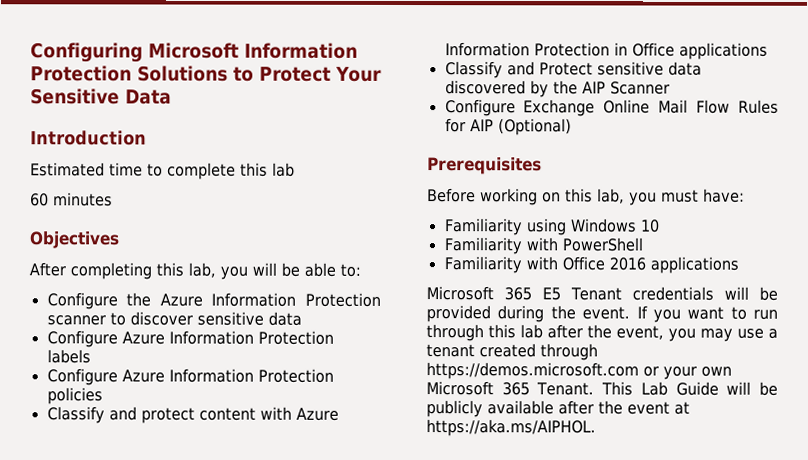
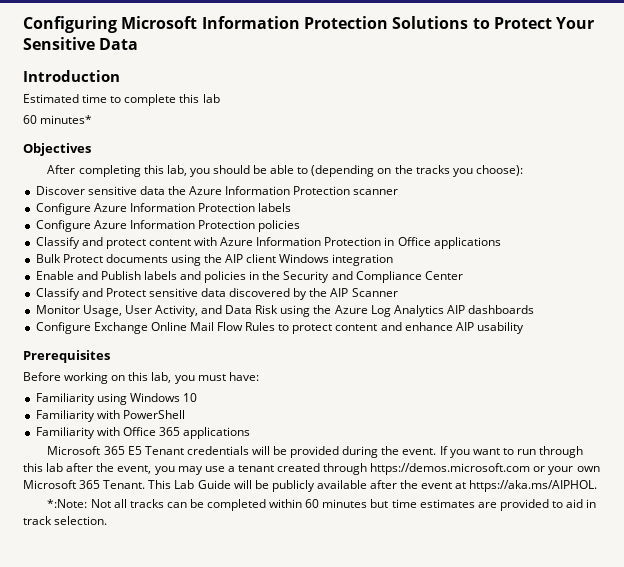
- 60 minutes
+ 60 minutes*
- After completing this lab, you will be able to:
- Configure the Azure Information Protection scanner to discover sensitive data
+ After completing this lab, you should be able to (depending on the tracks you choose):
+ Discover sensitive data the Azure Information Protection scanner
+ Bulk Protect documents using the AIP client Windows integration
+ Enable and Publish labels and policies in the Security and Compliance Center
+ Monitor Usage, User Activity, and Data Risk using the Azure Log Analytics AIP dashboards
- Configure Exchange Online Mail Flow Rules for AIP (Optional)
+ Configure Exchange Online Mail Flow Rules to protect content and enhance AIP usability
- Familiarity with Office 2016 applications
+ Familiarity with Office 365 applications
+ *:Note: Not all tracks can be completed within 60 minutes but time estimates are provided to aid in track selection.

